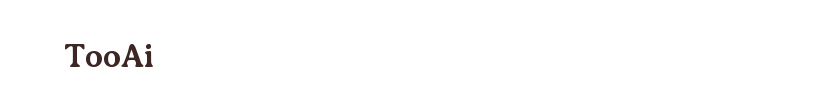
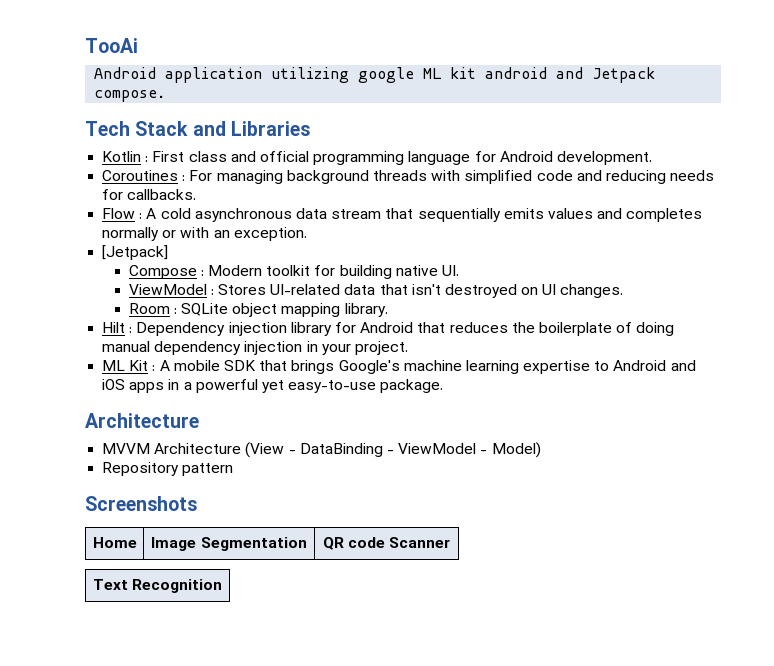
+ Android application utilizing google ML kit android and Jetpack compose.
+ Tech Stack and Libraries
+ Kotlin : First class and official programming language for Android development.
+ Coroutines : For managing background threads with simplified code and reducing needs for callbacks.
+ Flow : A cold asynchronous data stream that sequentially emits values and completes normally or with an exception.
+ [Jetpack]
+ Compose : Modern toolkit for building native UI.
+ ViewModel : Stores UI-related data that isn't destroyed on UI changes.
+ Room : SQLite object mapping library.
+ Hilt : Dependency injection library for Android that reduces the boilerplate of doing manual dependency injection in your project.
+ ML Kit : A mobile SDK that brings Google's machine learning expertise to Android and iOS apps in a powerful yet easy-to-use package.
+ Architecture
+ MVVM Architecture (View - DataBinding - ViewModel - Model)
+ Repository pattern
+ Screenshots
+ Home | Image Segmentation | QR code Scanner
+ Text Recognition

